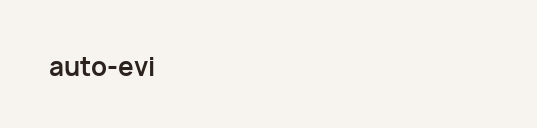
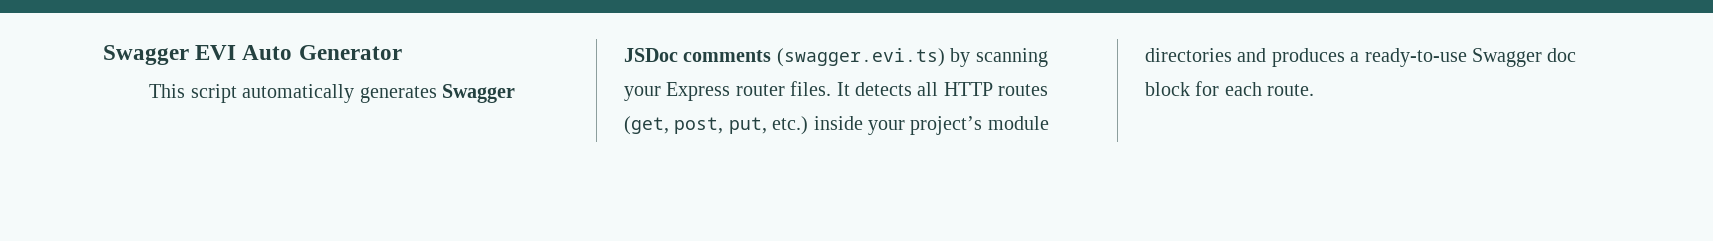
- auto-evi
+ Swagger EVI Auto Generator
+ This script automatically generates Swagger JSDoc comments (swagger.evi.ts) by scanning your Express router files. It detects all HTTP routes (get, post, put, etc.) inside your project’s module directories and produces a ready-to-use Swagger doc block for each route.

